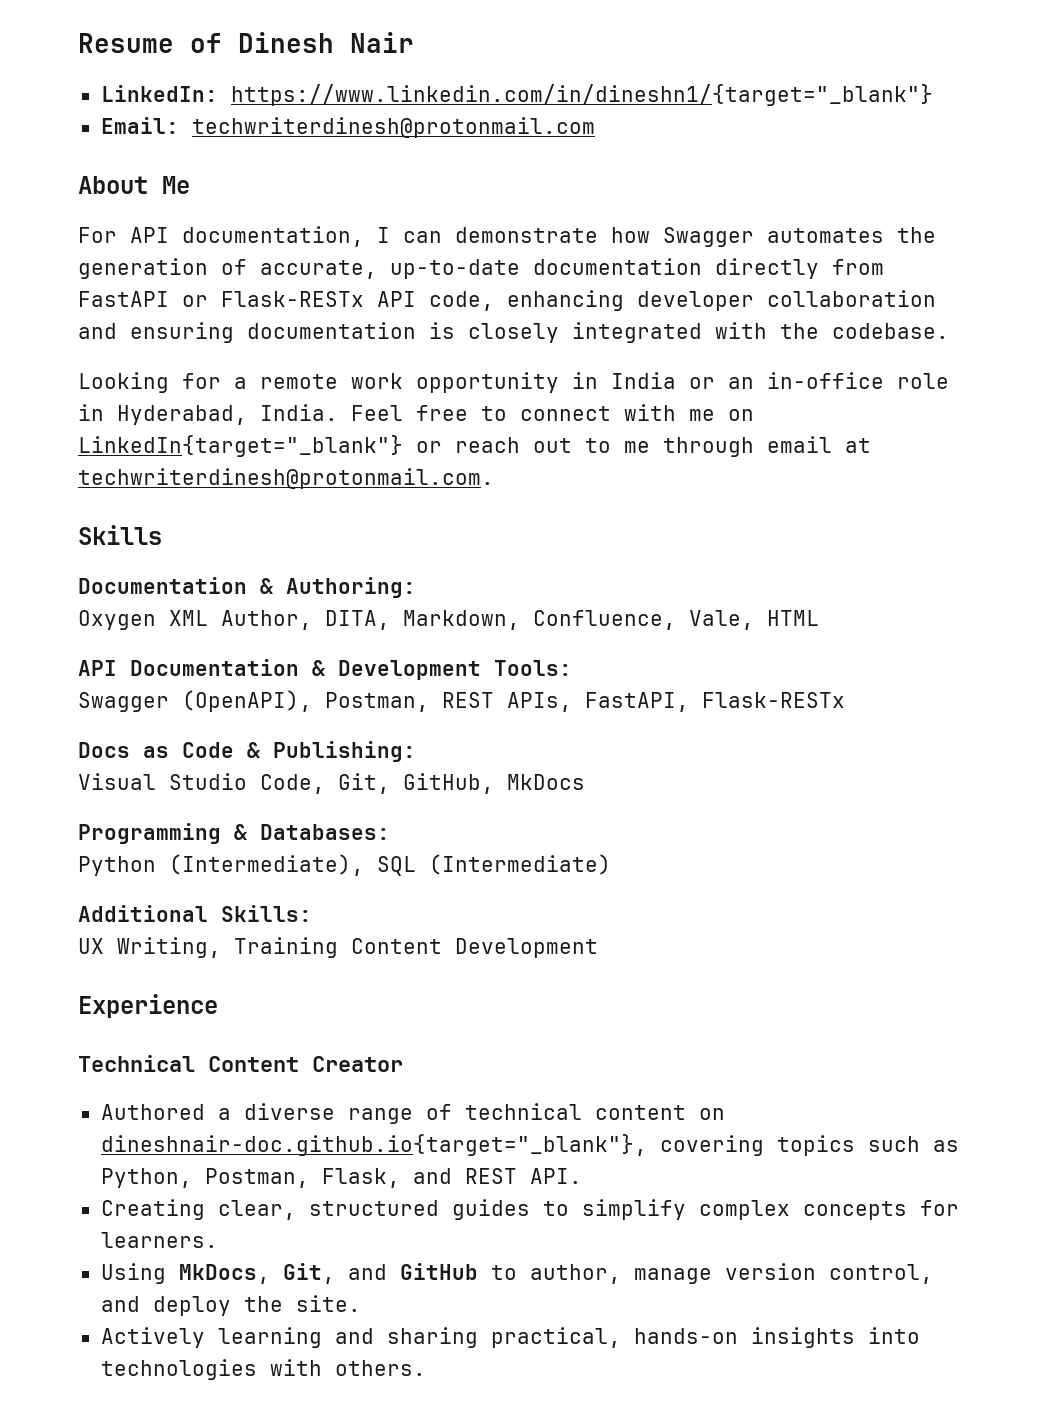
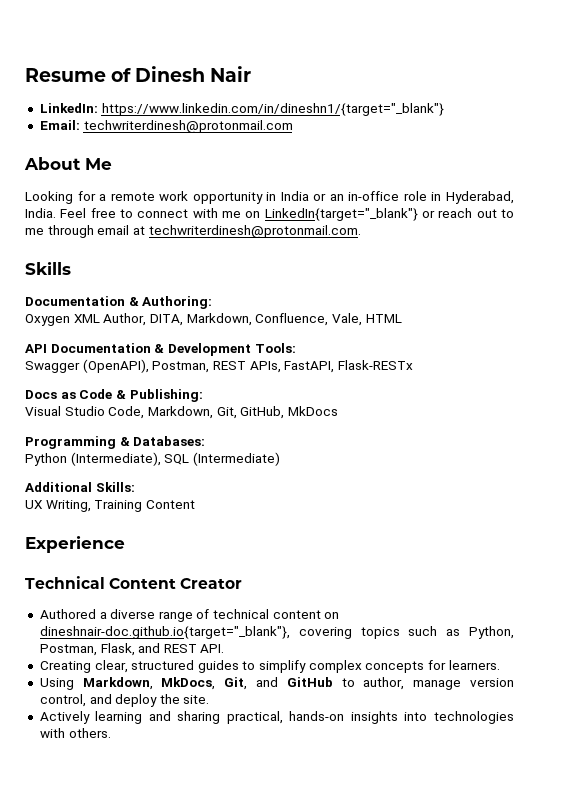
- For API documentation, I can demonstrate how Swagger automates the generation of accurate, up-to-date documentation directly from FastAPI or Flask-RESTx API code, enhancing developer collaboration and ensuring documentation is closely integrated with the codebase.
- Visual Studio Code, Git, GitHub, MkDocs
+ Visual Studio Code, Markdown, Git, GitHub, MkDocs
- UX Writing, Training Content Development
+ UX Writing, Training Content
- Using MkDocs, Git, and GitHub to author, manage version control, and deploy the site.
+ Using Markdown, MkDocs, Git, and GitHub to author, manage version control, and deploy the site.

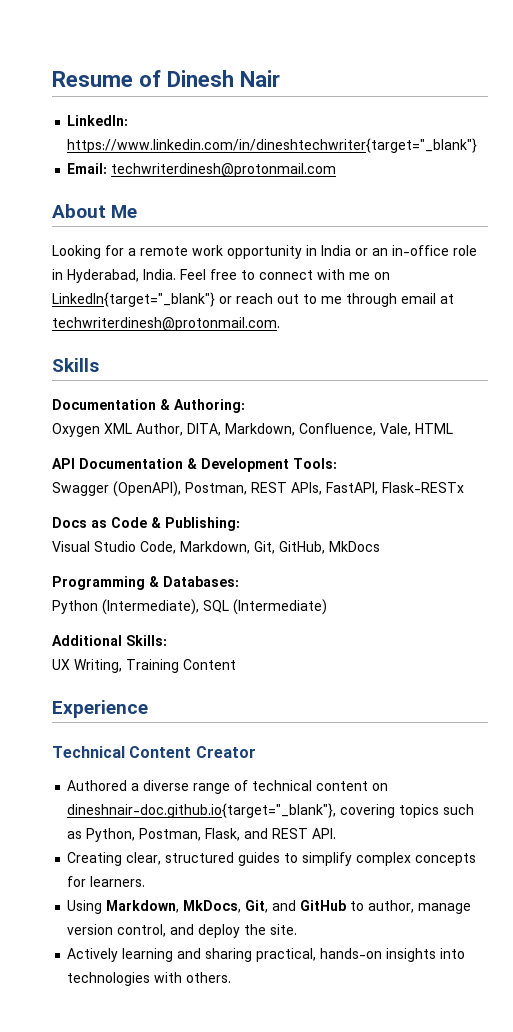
- LinkedIn: https://www.linkedin.com/in/dineshn1/{target="_blank"}
+ LinkedIn: https://www.linkedin.com/in/dineshtechwriter{target="_blank"}

